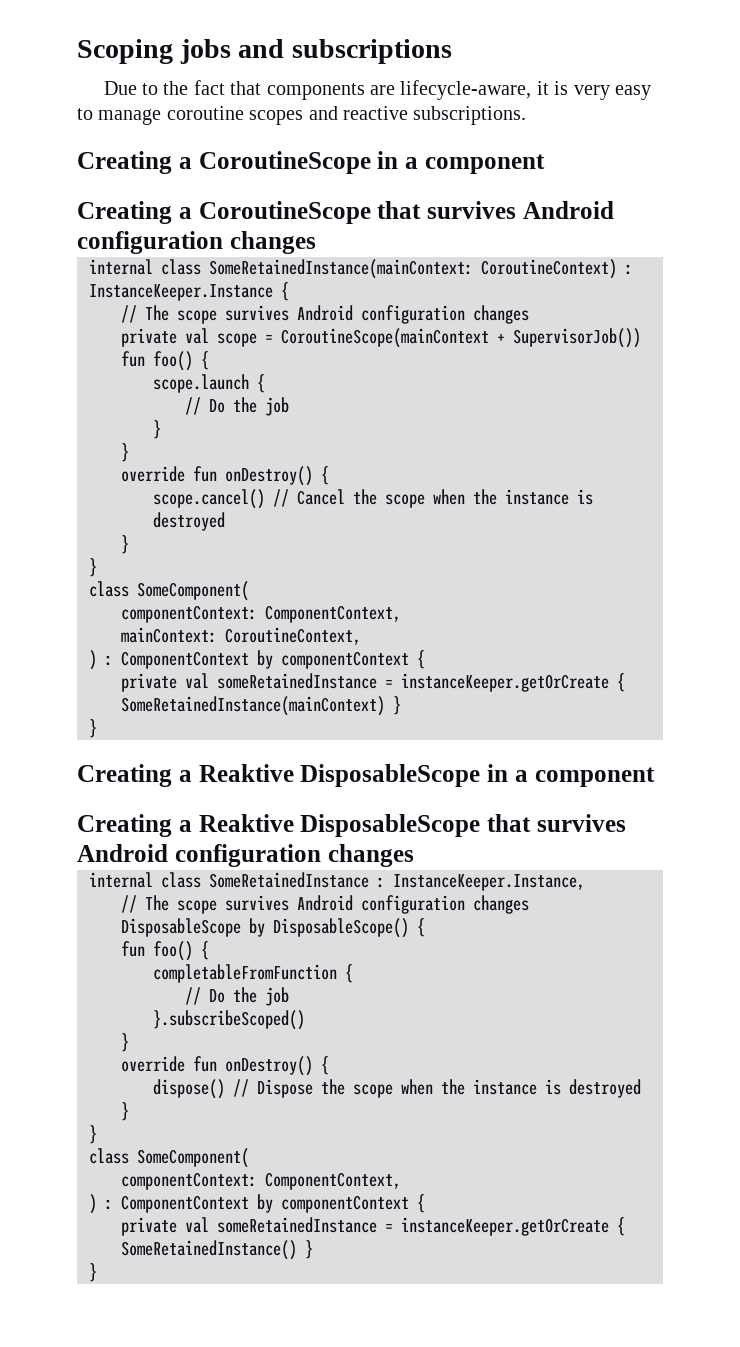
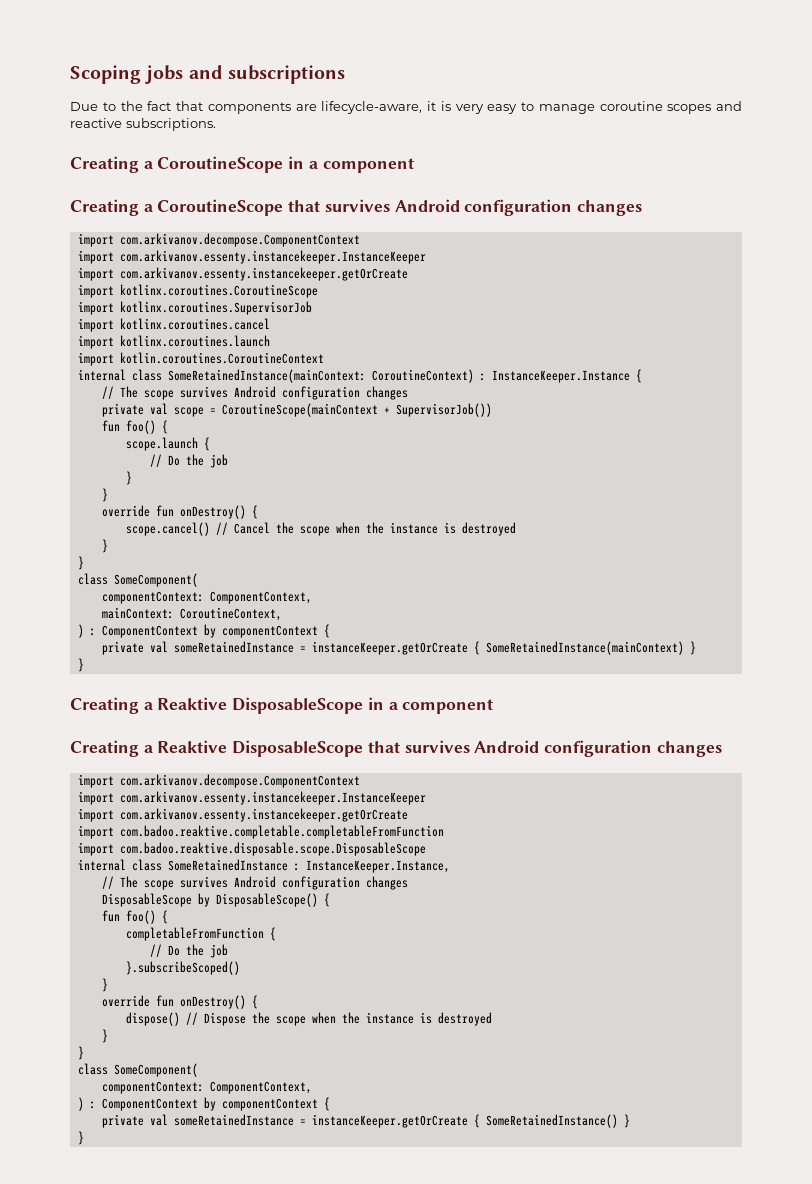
  Creating a CoroutineScope that survives Android configuration changes
+ import com.arkivanov.decompose.ComponentContext
+ import com.arkivanov.essenty.instancekeeper.InstanceKeeper
+ import com.arkivanov.essenty.instancekeeper.getOrCreate
+ import kotlinx.coroutines.CoroutineScope
+ import kotlinx.coroutines.SupervisorJob
+ import kotlinx.coroutines.cancel
+ import kotlinx.coroutines.launch
+ import kotlin.coroutines.CoroutineContext
  Creating a Reaktive DisposableScope that survives Android configuration changes
+ import com.arkivanov.decompose.ComponentContext
+ import com.arkivanov.essenty.instancekeeper.InstanceKeeper
+ import com.arkivanov.essenty.instancekeeper.getOrCreate
+ import com.badoo.reaktive.completable.completableFromFunction
+ import com.badoo.reaktive.disposable.scope.DisposableScope

